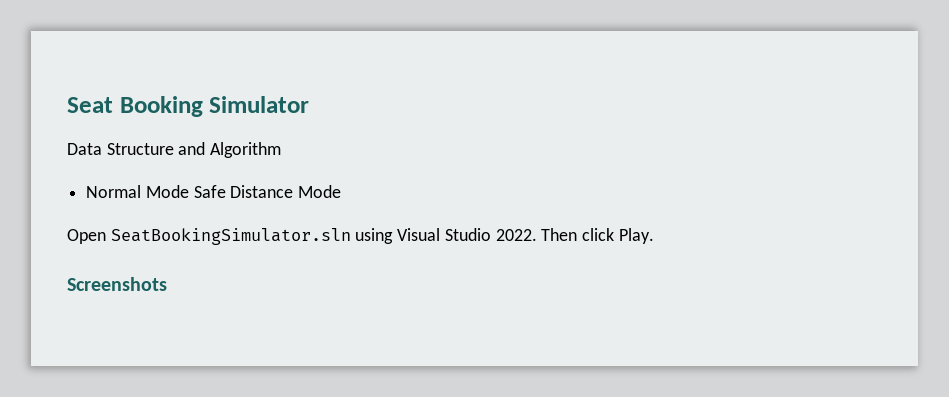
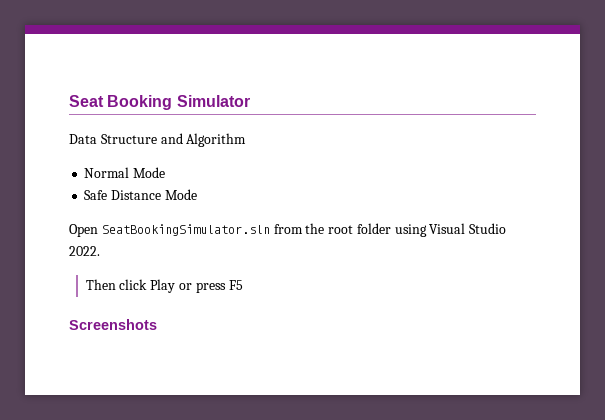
- Normal Mode Safe Distance Mode
+ Normal Mode
+ Safe Distance Mode
- Open SeatBookingSimulator.sln using Visual Studio 2022. Then click Play.
+ Open SeatBookingSimulator.sln from the root folder using Visual Studio 2022.
+ Then click Play or press F5

